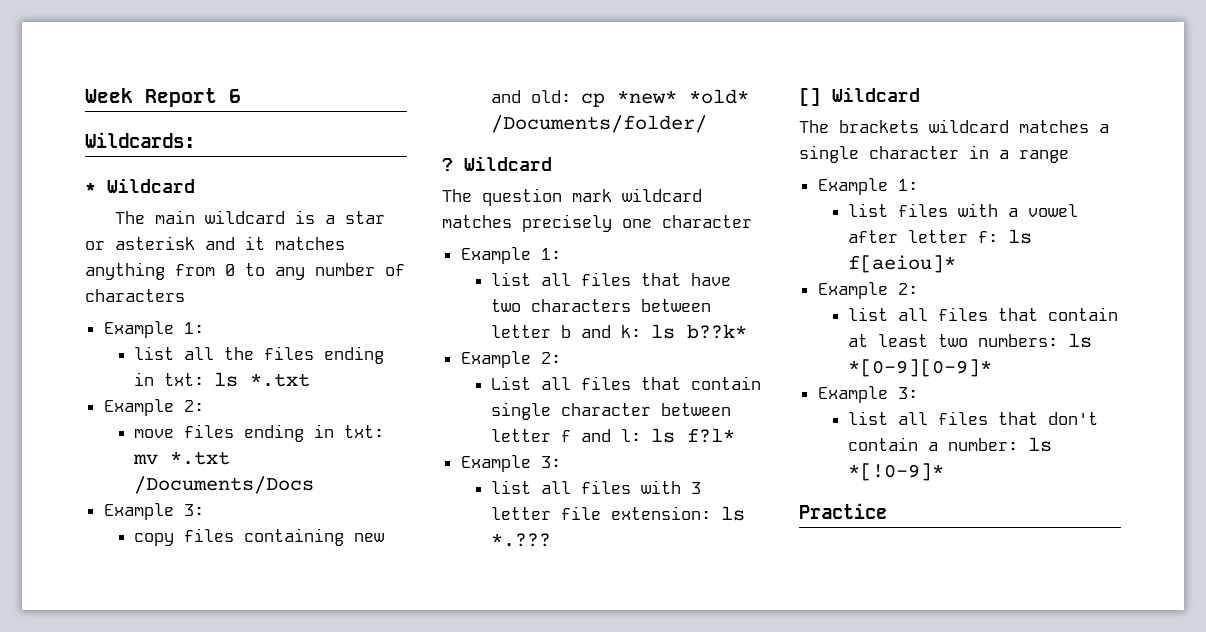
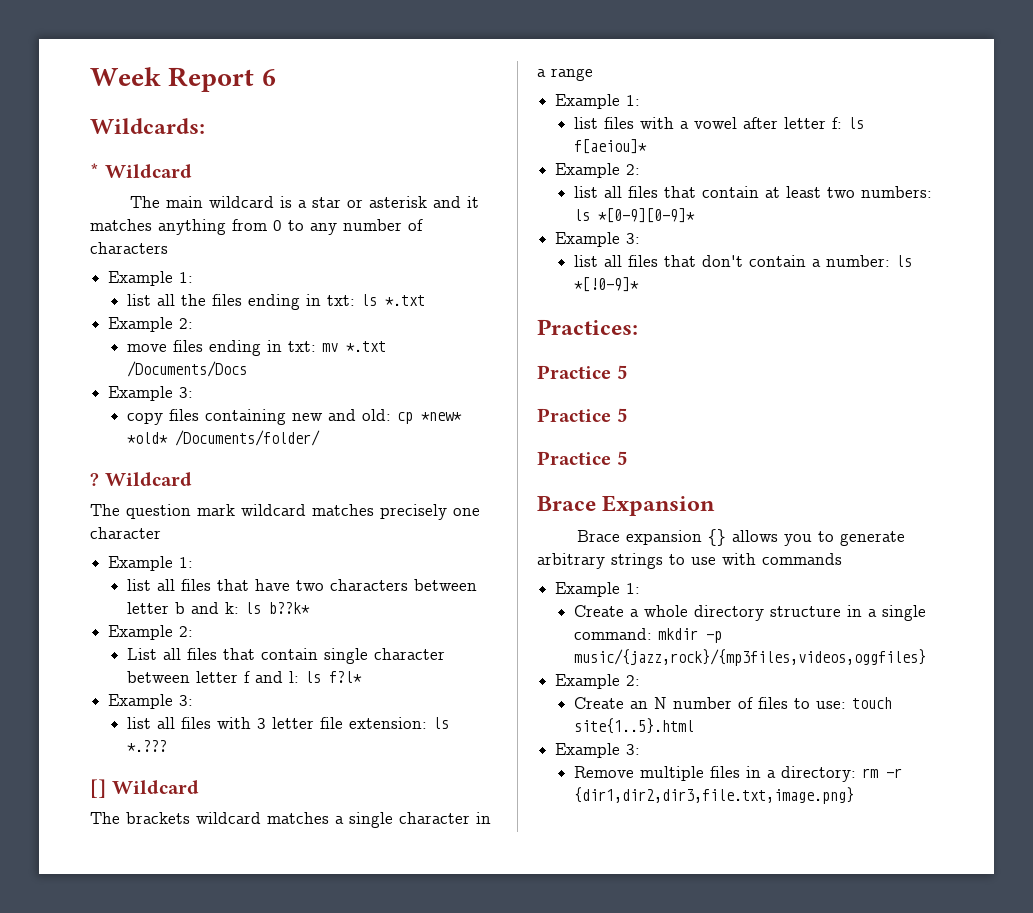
- Practice
+ Practices:
+ Practice 5
+ Practice 5
+ Practice 5
+ Brace Expansion
+ Brace expansion {} allows you to generate arbitrary strings to use with commands
+ Example 1:
+ Create a whole directory structure in a single command: mkdir -p music/{jazz,rock}/{mp3files,videos,oggfiles}
+ Example 2:
+ Create an N number of files to use: touch site{1..5}.html
+ Example 3:
+ Remove multiple files in a directory: rm -r {dir1,dir2,dir3,file.txt,image.png}

